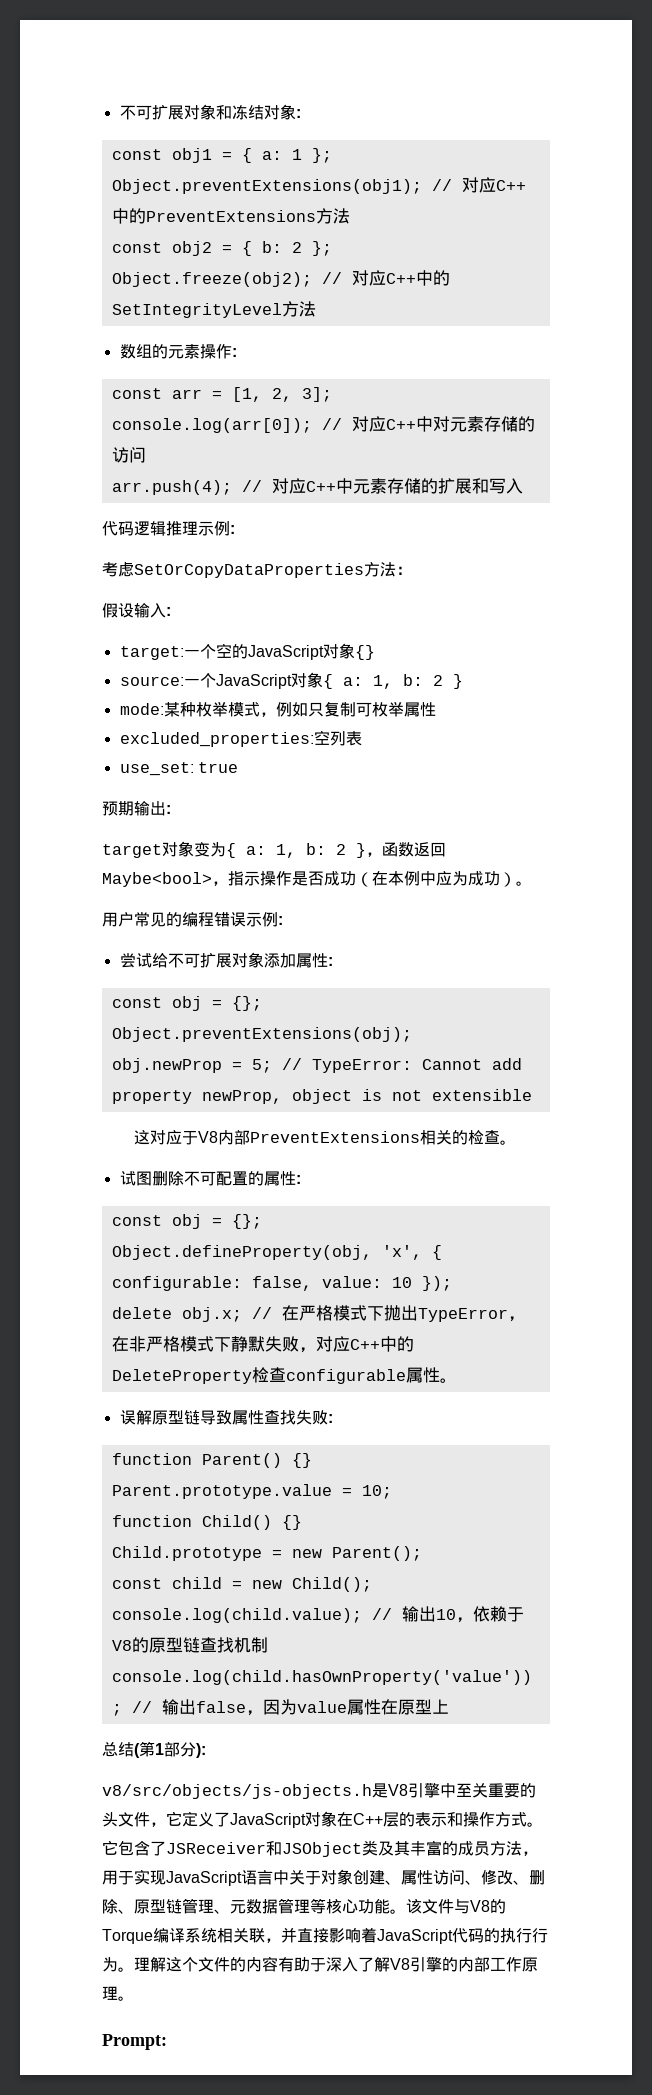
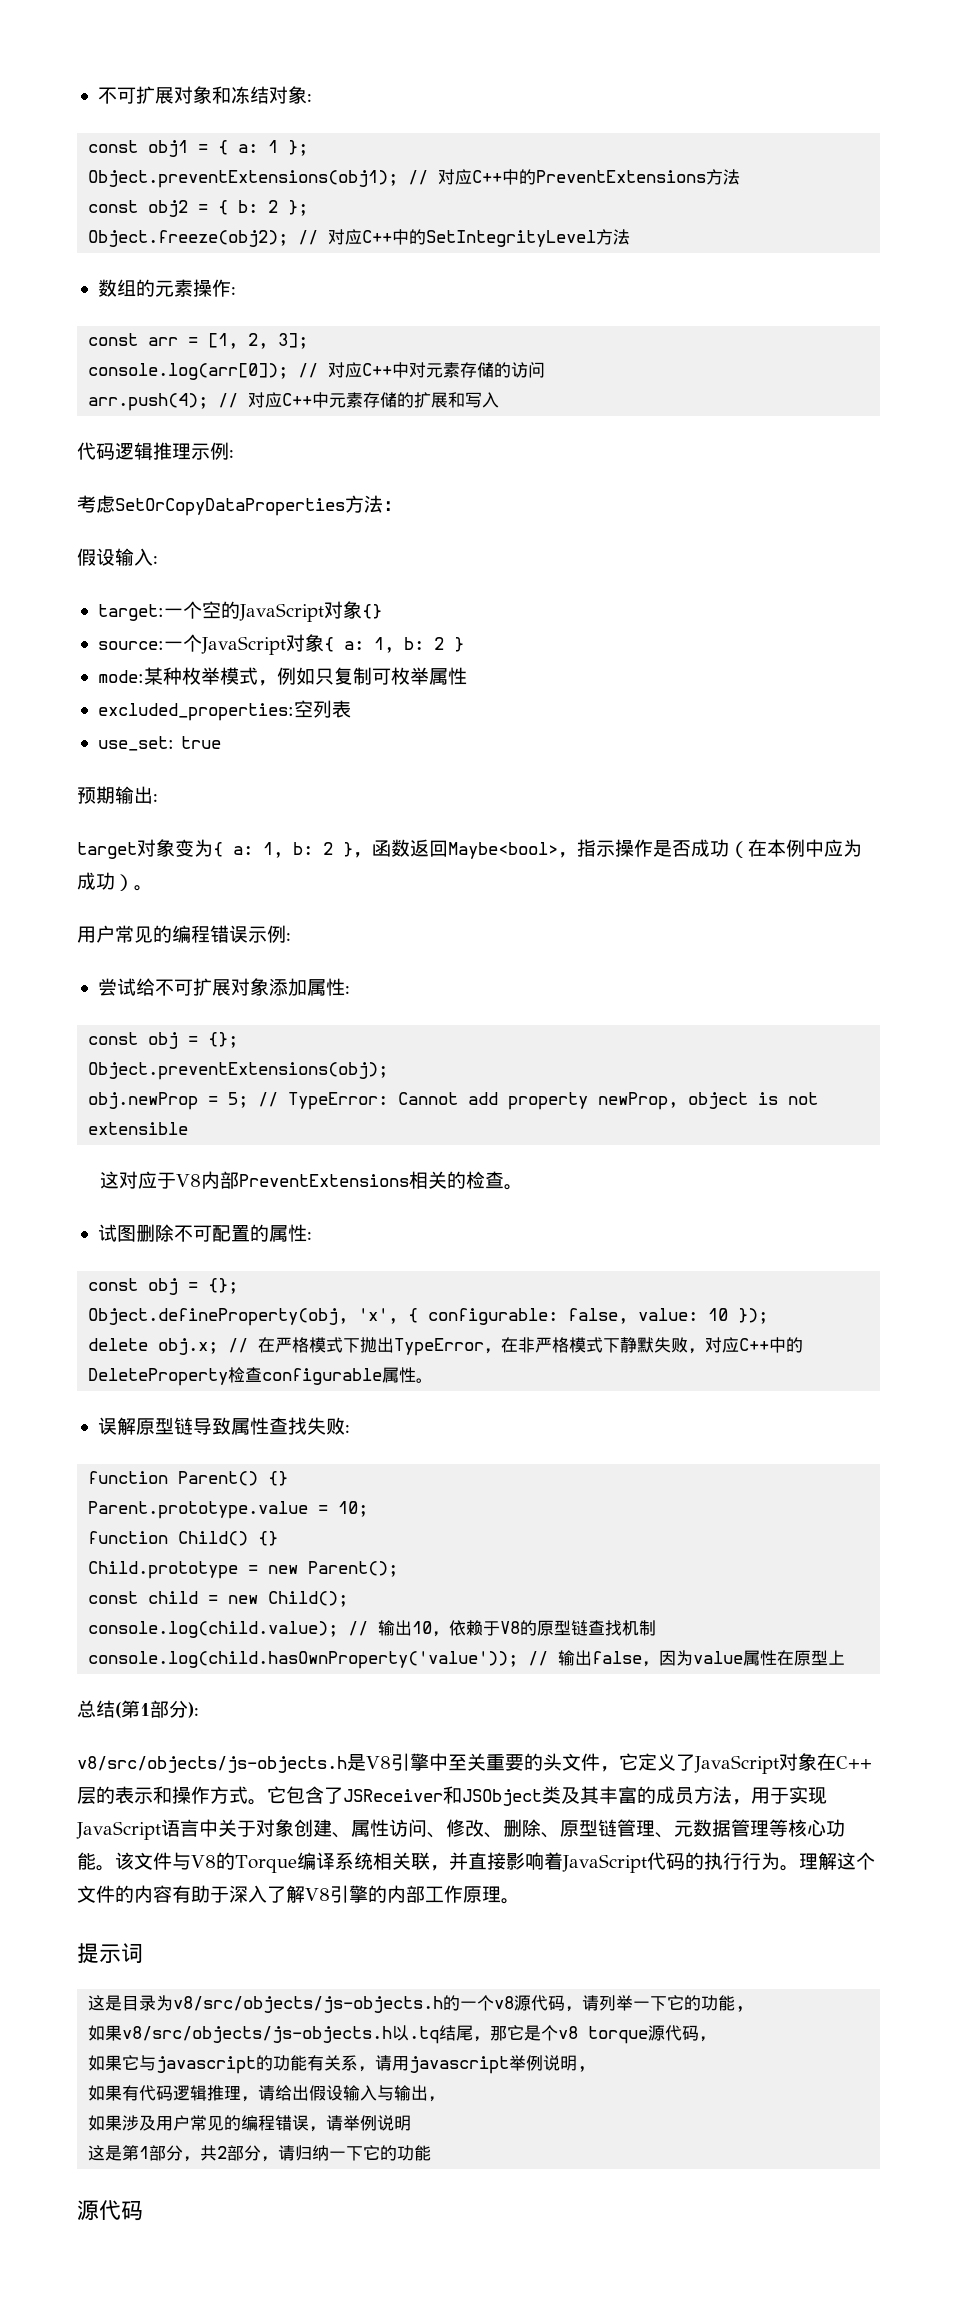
- Prompt:
+ 提示词
+ 这是目录为v8/src/objects/js-objects.h的一个v8源代码，请列举一下它的功能,
+ 如果v8/src/objects/js-objects.h以.tq结尾，那它是个v8 torque源代码，
+ 如果它与javascript的功能有关系，请用javascript举例说明,
+ 如果有代码逻辑推理，请给出假设输入与输出，
+ 如果涉及用户常见的编程错误，请举例说明
+ 这是第1部分，共2部分，请归纳一下它的功能
+ 源代码

